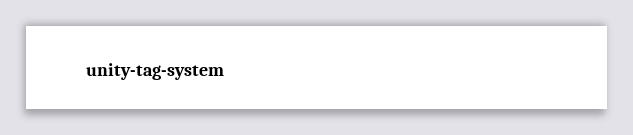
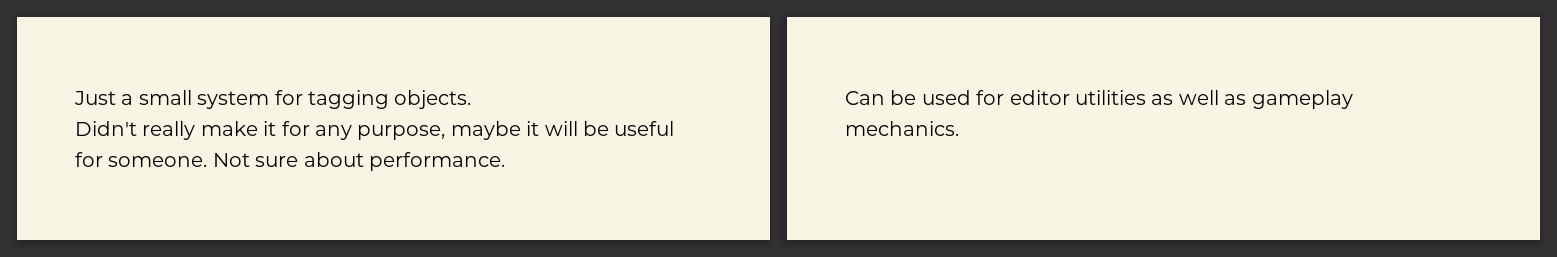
- unity-tag-system
+ Just a small system for tagging objects.
+ Didn't really make it for any purpose, maybe it will be useful for someone. Not sure about performance.
+ Can be used for editor utilities as well as gameplay mechanics.

